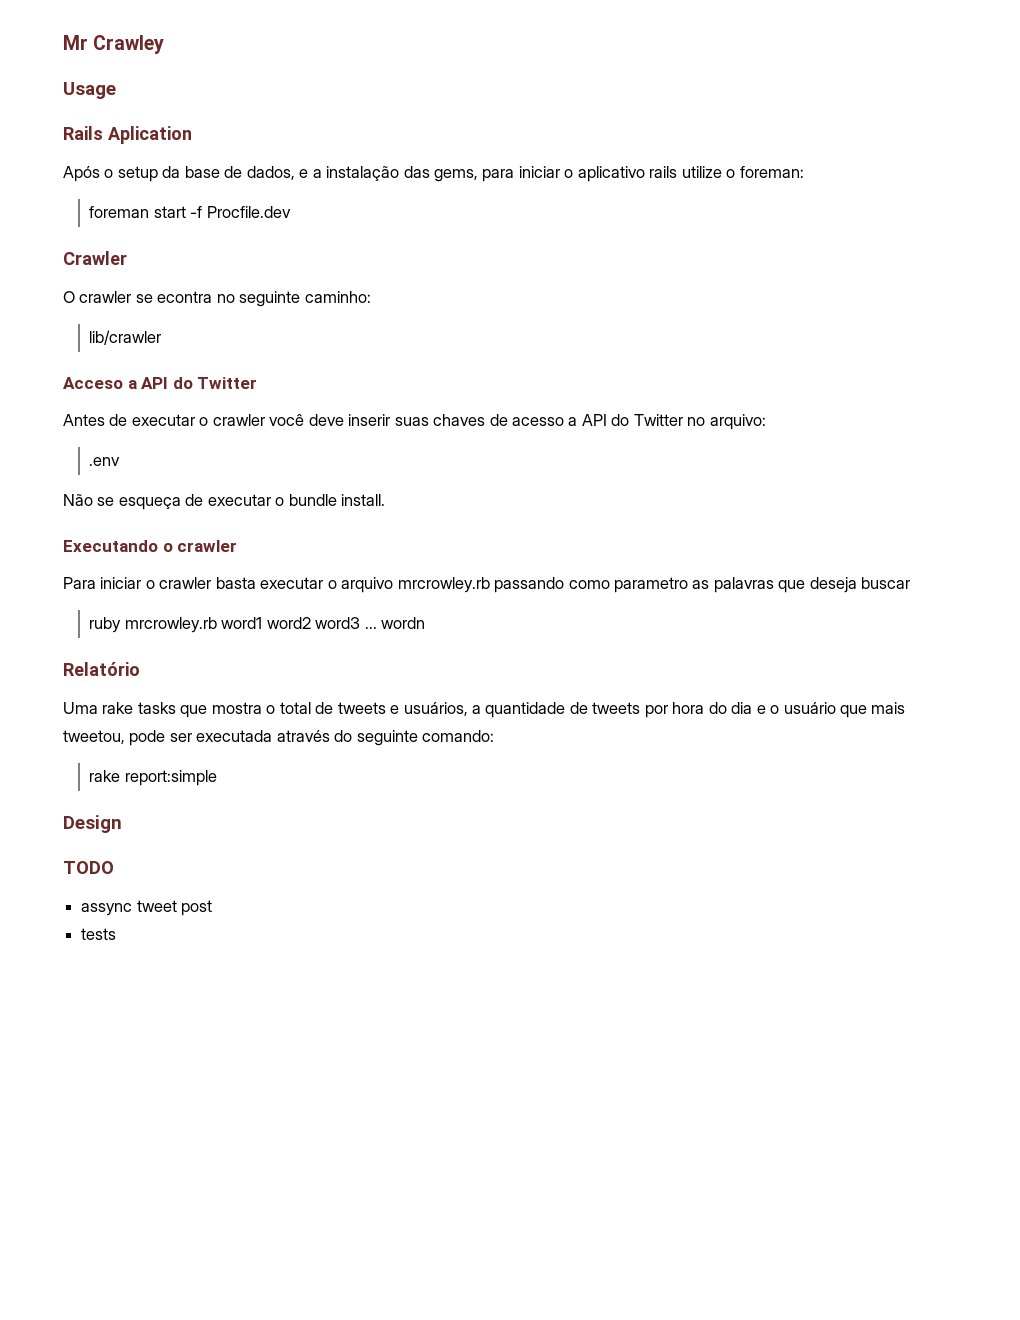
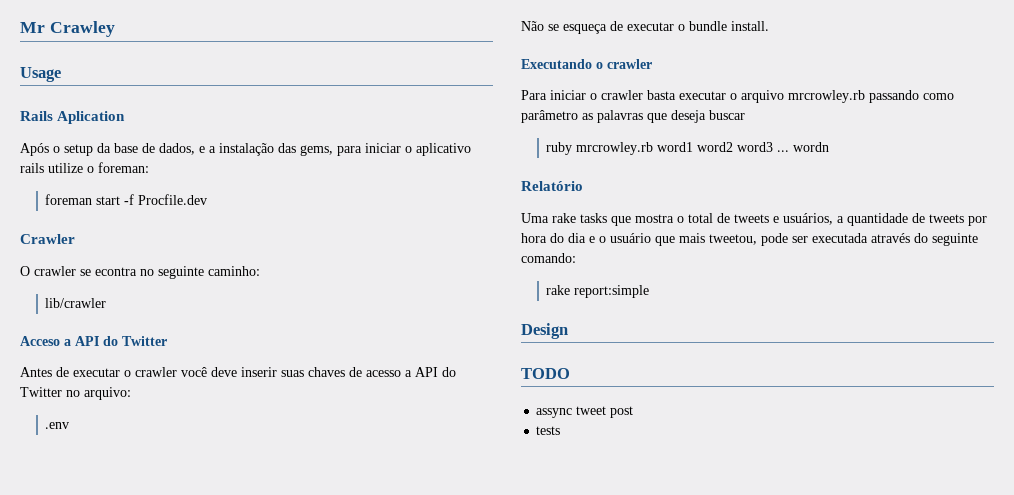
- Para iniciar o crawler basta executar o arquivo mrcrowley.rb passando como parametro as palavras que deseja buscar
+ Para iniciar o crawler basta executar o arquivo mrcrowley.rb passando como parâmetro as palavras que deseja buscar

